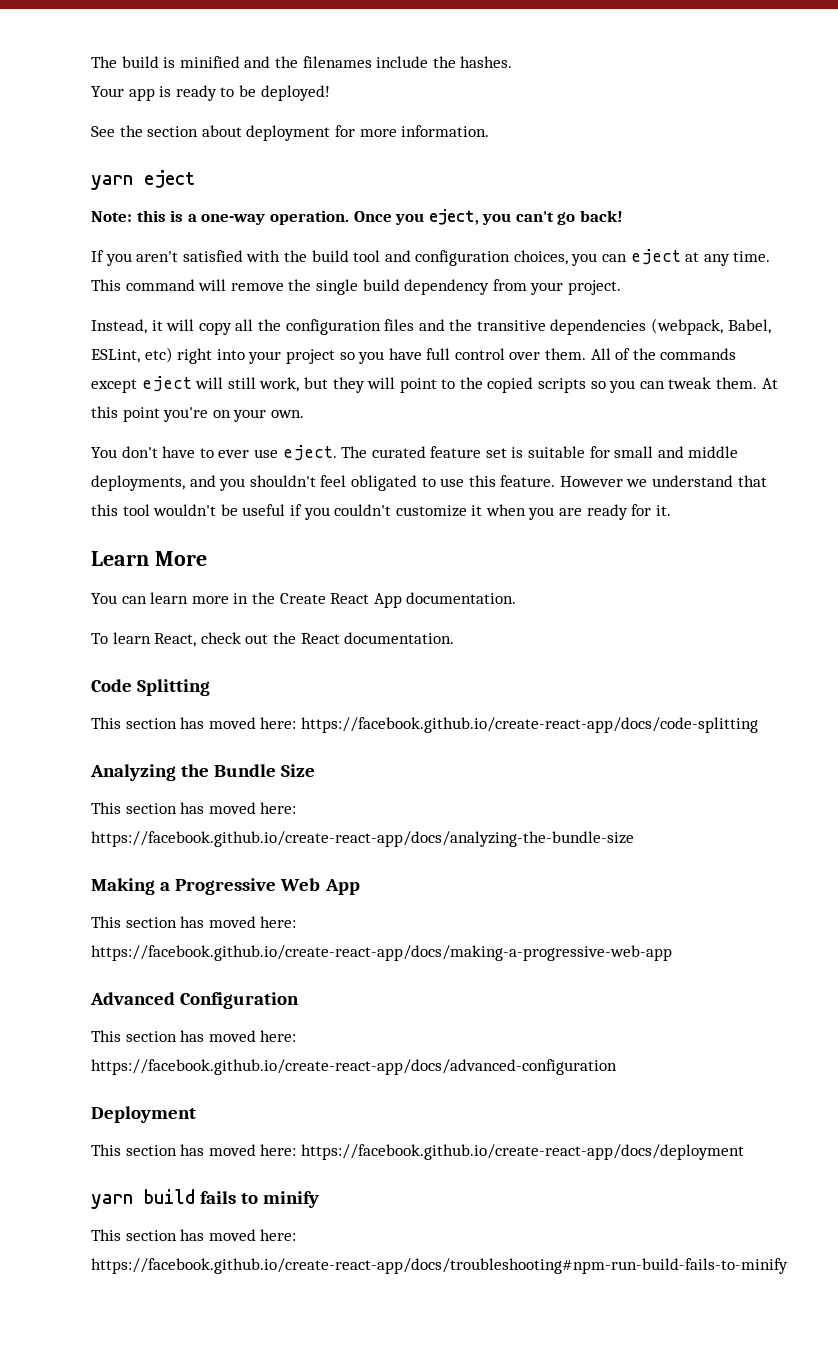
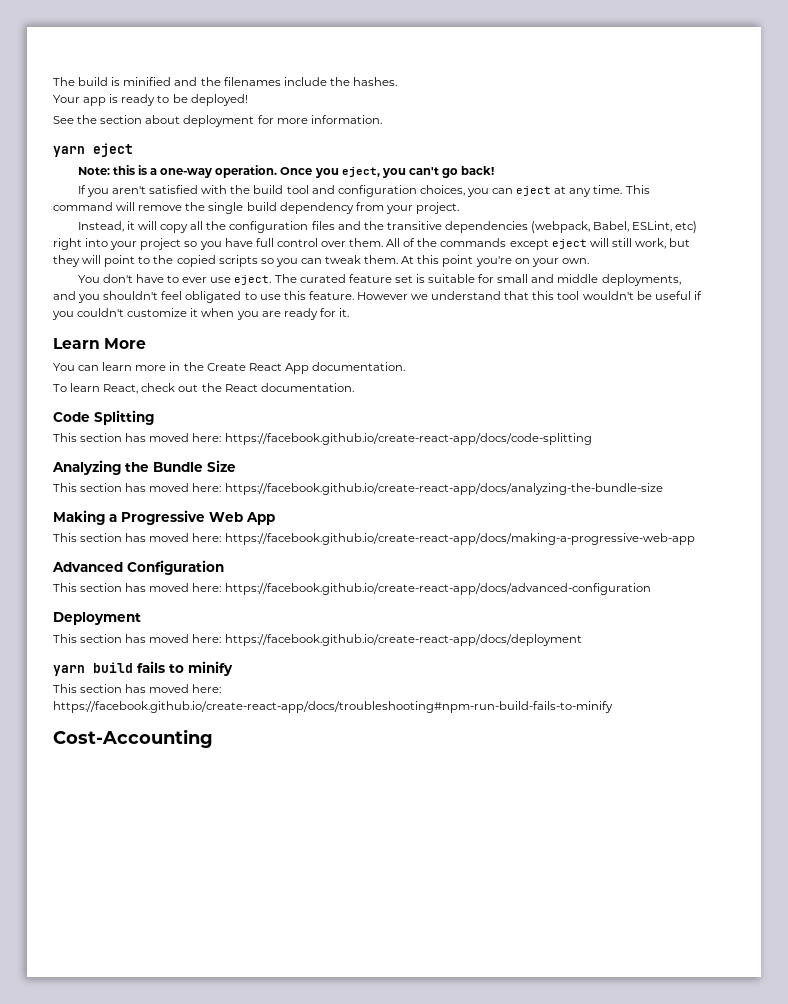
+ Cost-Accounting

